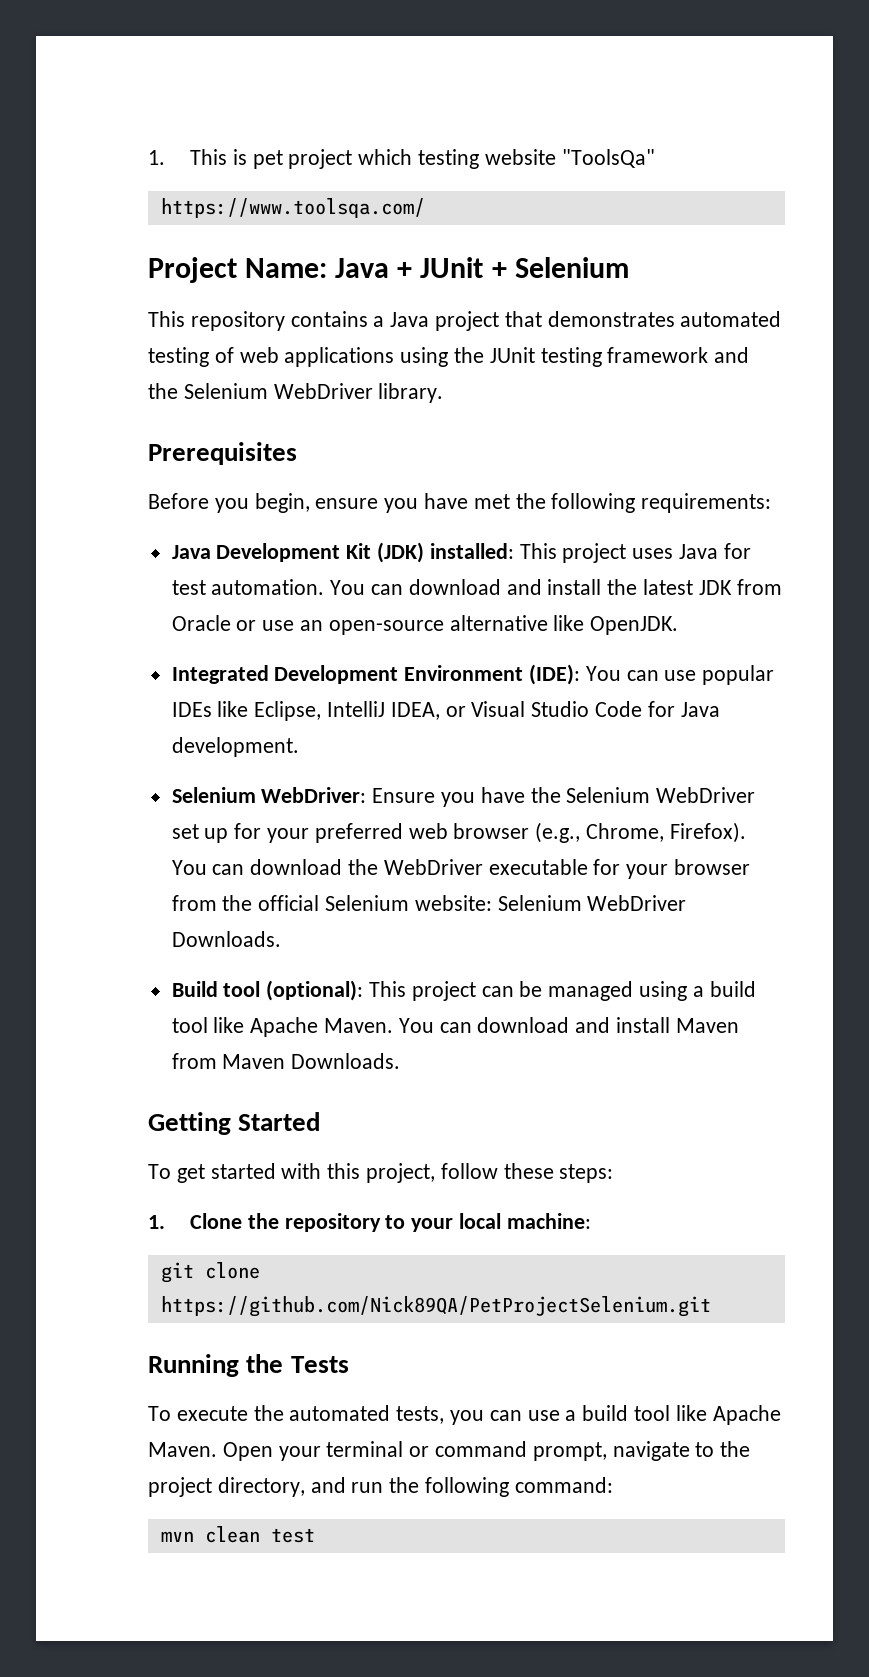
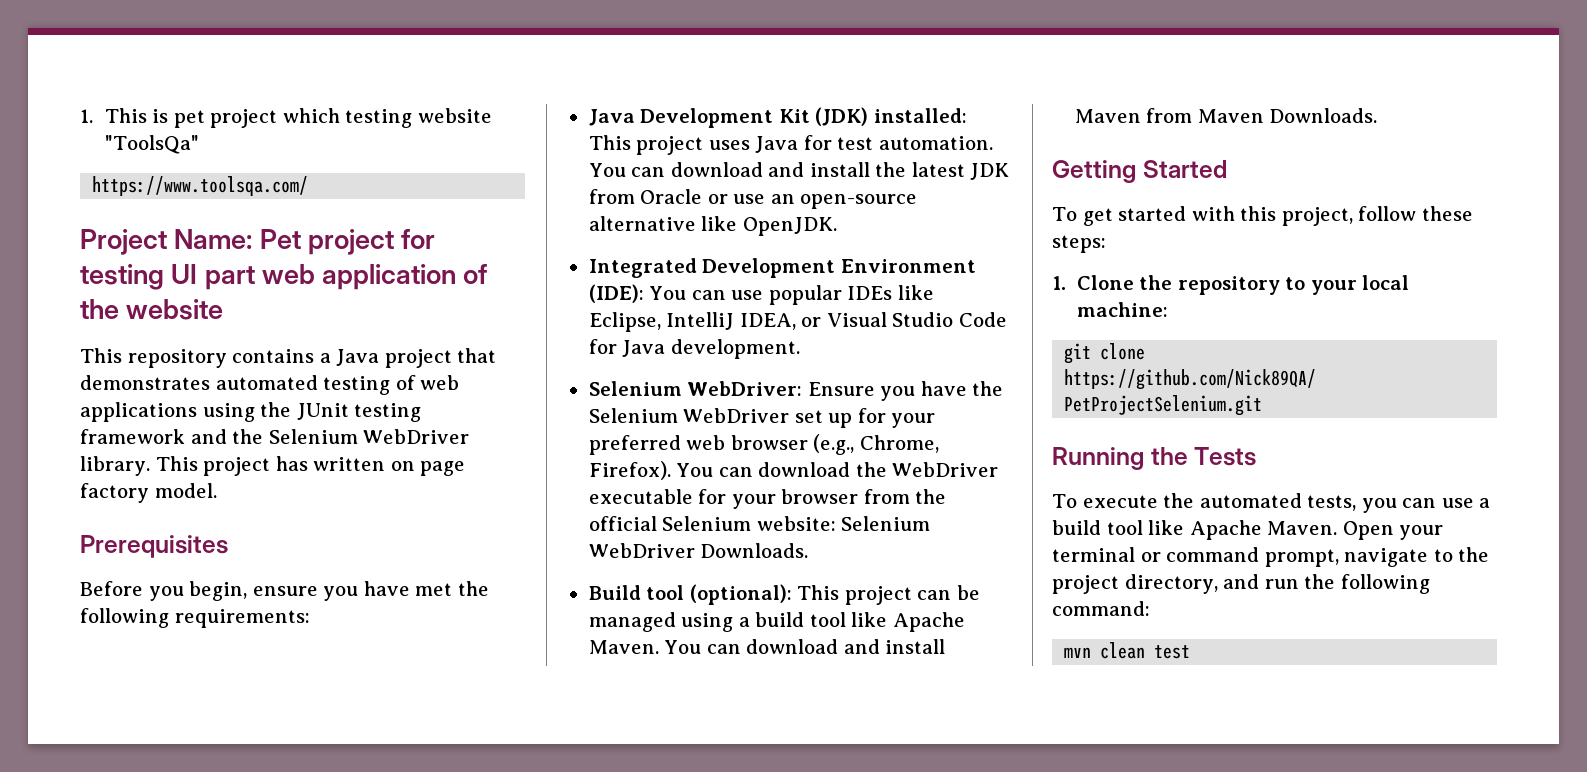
- Project Name: Java + JUnit + Selenium
+ Project Name: Pet project for testing UI part web application of the website
+ This project has written on page factory model.

